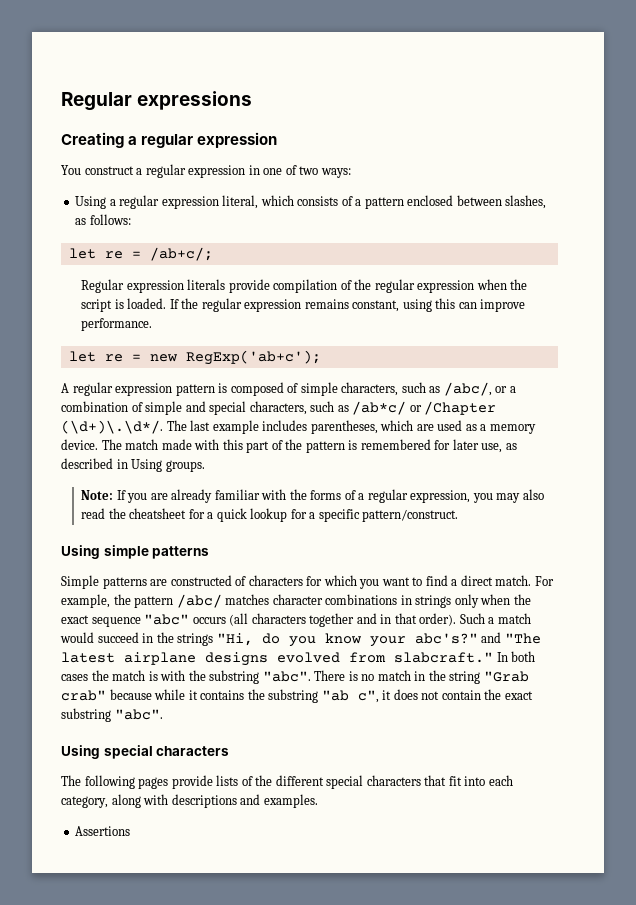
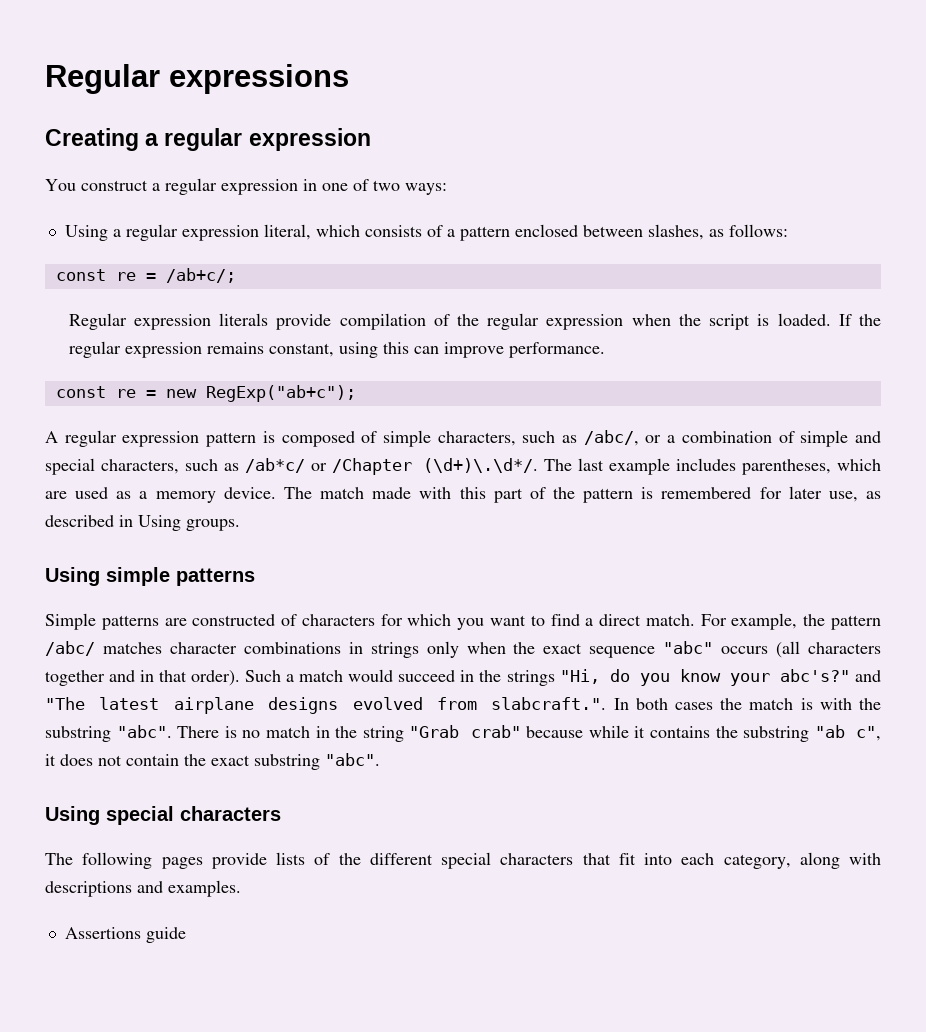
- let re = /ab+c/;
+ const re = /ab+c/;
- let re = new RegExp('ab+c');
+ const re = new RegExp("ab+c");
- Note: If you are already familiar with the forms of a regular expression, you may also read the cheatsheet for a quick lookup for a specific pattern/construct.
- Such a match would succeed in the strings "Hi, do you know your abc's?" and "The latest airplane designs evolved from slabcraft." In both cases the match is with the substring "abc".
+ Such a match would succeed in the strings "Hi, do you know your abc's?" and "The latest airplane designs evolved from slabcraft.". In both cases the match is with the substring "abc".
- Assertions
+ Assertions guide

